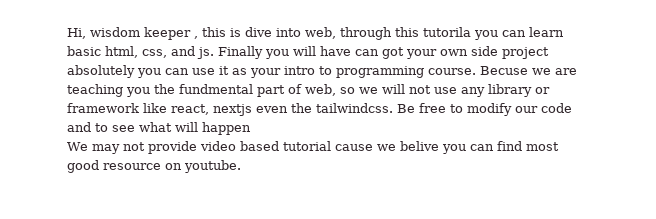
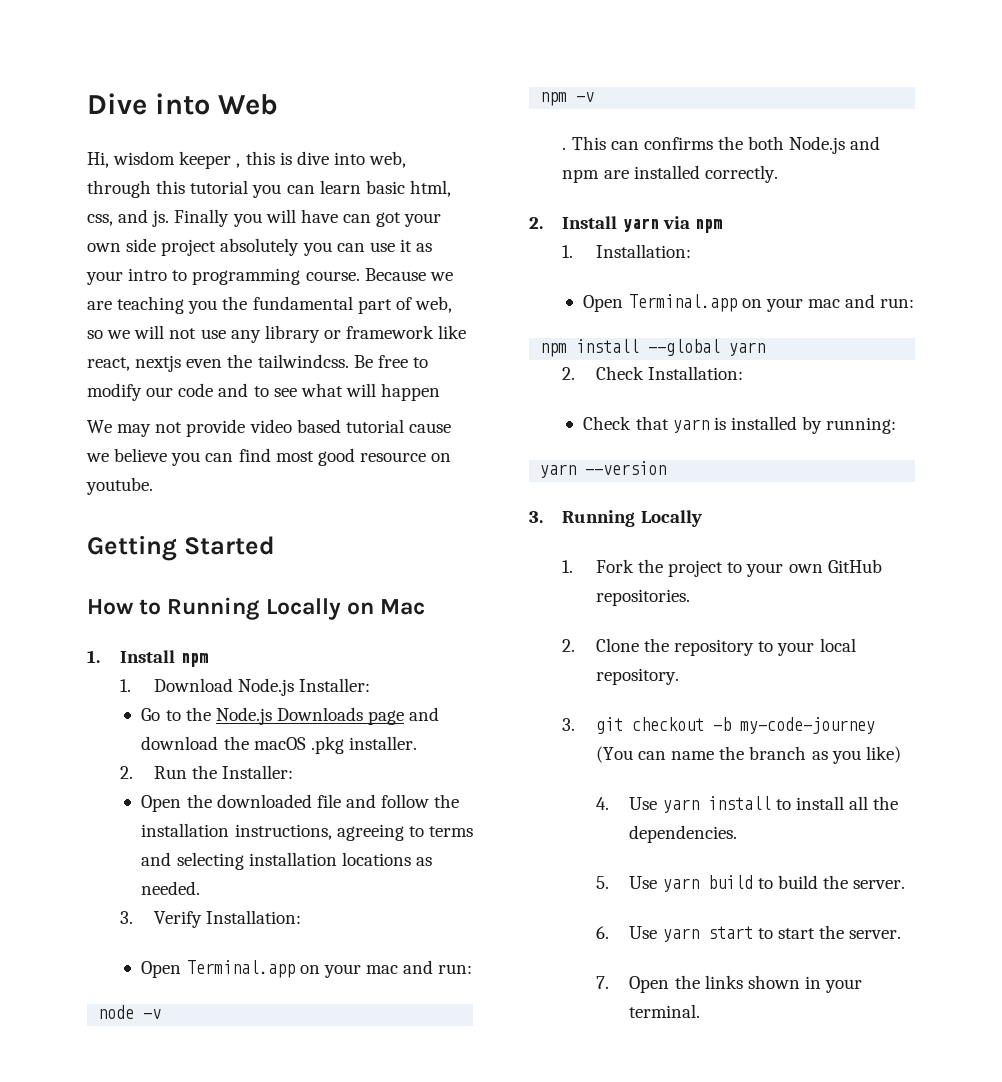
+ Dive into Web
- Hi, wisdom keeper , this is dive into web, through this tutorila you can learn basic html, css, and js.
+ Hi, wisdom keeper , this is dive into web, through this tutorial you can learn basic html, css, and js.
- Becuse we are teaching you the fundmental part of web, so we will not use any library or framework like react, nextjs even the tailwindcss.
+ Because we are teaching you the fundamental part of web, so we will not use any library or framework like react, nextjs even the tailwindcss.
- We may not provide video based tutorial cause we belive you can find most good resource on youtube.
+ We may not provide video based tutorial cause we believe you can find most good resource on youtube.
+ Getting Started
+ How to Running Locally on Mac
+ 1. Install npm
+ 1. Download Node.js Installer:
+ Go to the Node.js Downloads page and download the macOS .pkg installer.
+ 2. Run the Installer:
+ Open the downloaded file and follow the installation instructions, agreeing to terms and selecting installation locations as needed.
+ 3. Verify Installation:
+ Open Terminal.app on your mac and run:
+ node -v
+ npm -v
+ . This can confirms the both Node.js and npm are installed correctly.
+ 2. Install yarn via npm
+ 1. Installation:
+ Open Terminal.app on your mac and run:
+ npm install --global yarn
+ 2. Check Installation:
+ Check that yarn is installed by running:
+ yarn --version
+ 3. Running Locally
+ 1. Fork the project to your own GitHub repositories.
+ 2. Clone the repository to your local repository.
+ 3. git checkout -b my-code-journey (You can name the branch as you like)
+ 4. Use yarn install to install all the dependencies.
+ 5. Use yarn build to build the server.
+ 6. Use yarn start to start the server.
+ 7. Open the links shown in your terminal.

